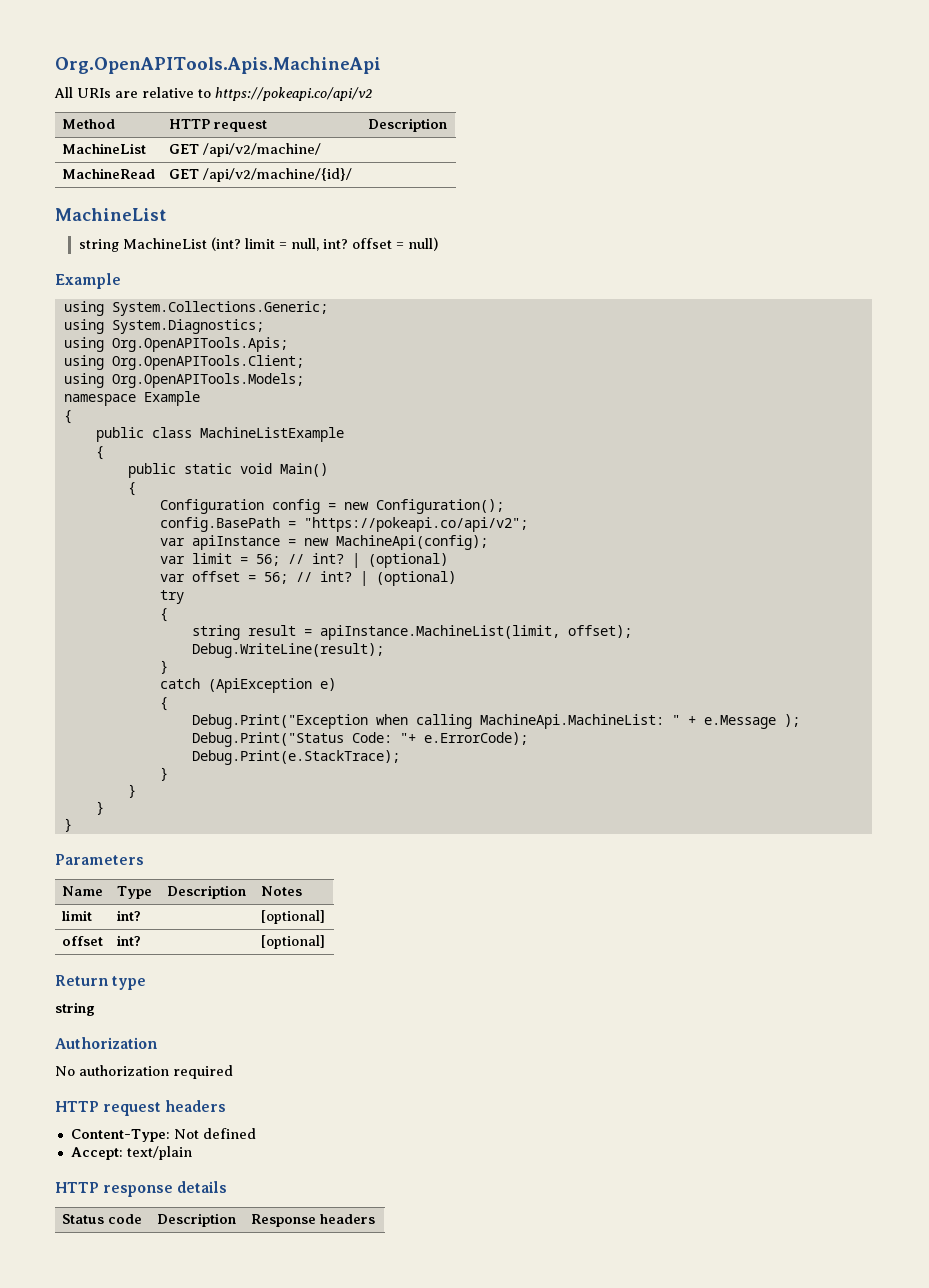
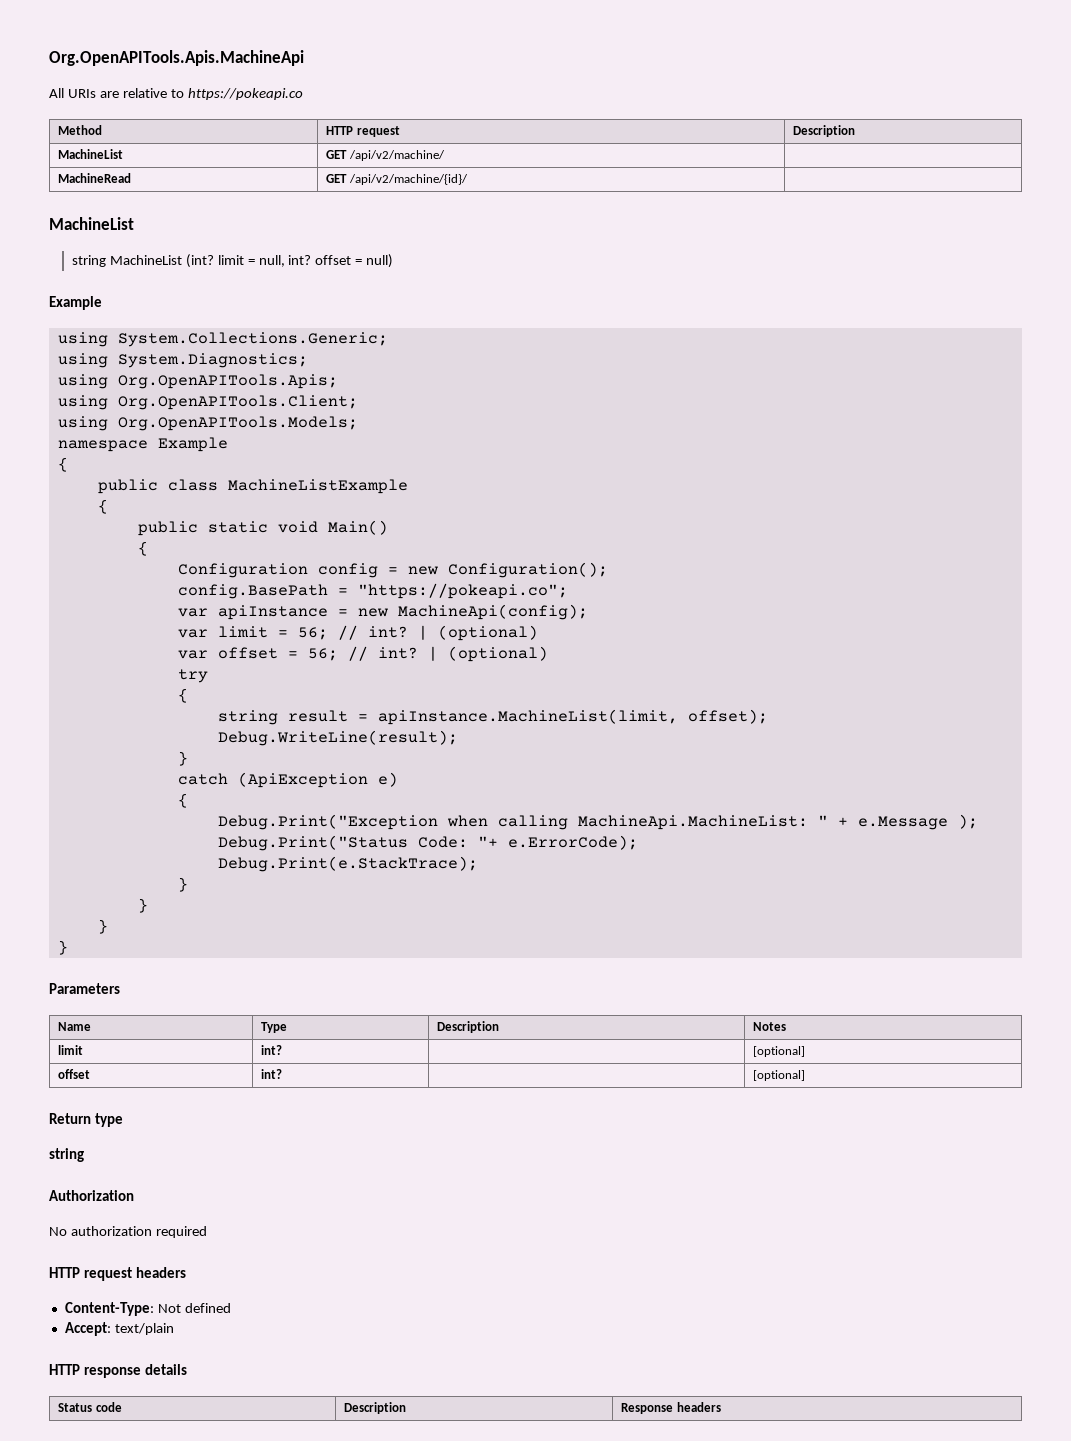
- All URIs are relative to https://pokeapi.co/api/v2
+ All URIs are relative to https://pokeapi.co
- config.BasePath = "https://pokeapi.co/api/v2";
+ config.BasePath = "https://pokeapi.co";

